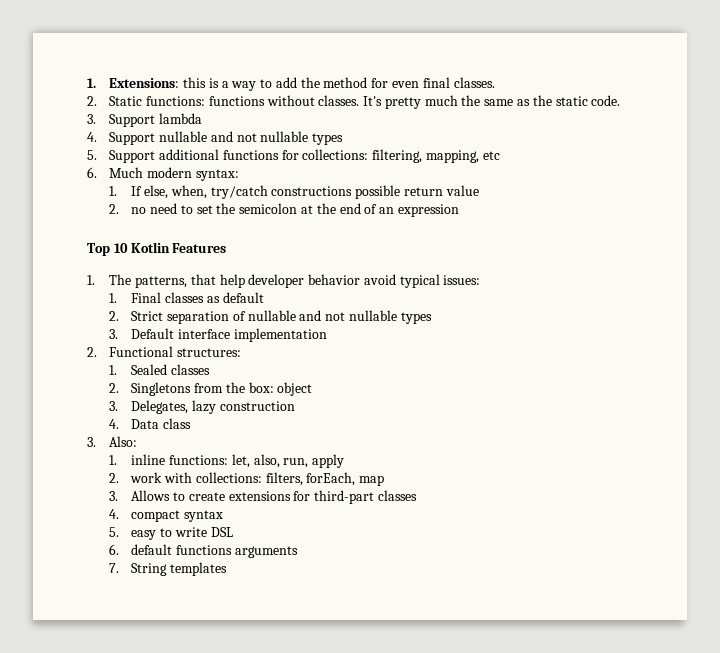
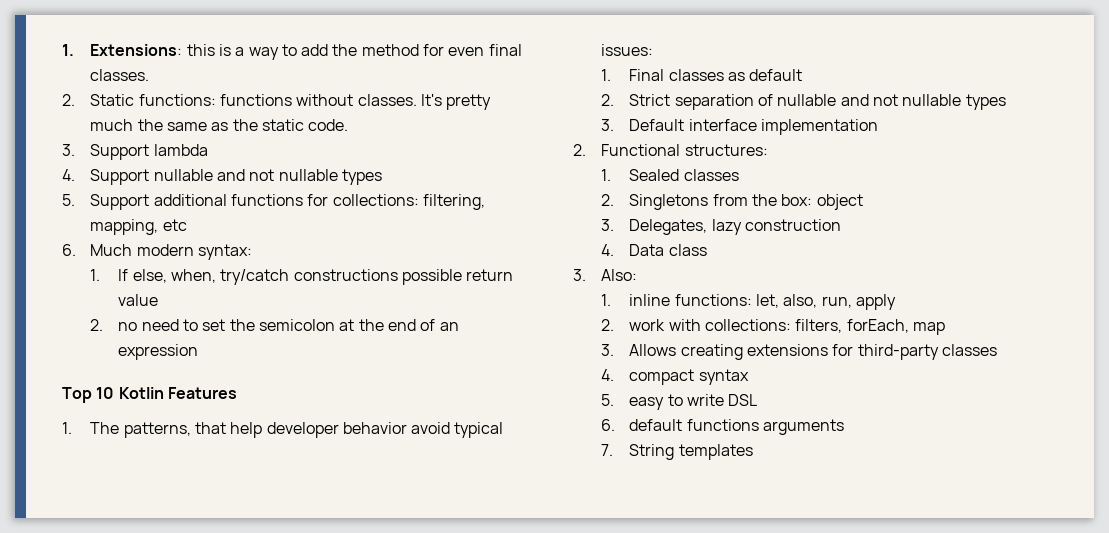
- 3. Allows to create extensions for third-part classes
+ 3. Allows creating extensions for third-party classes

